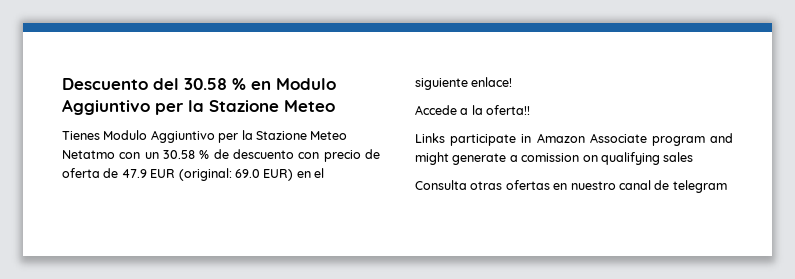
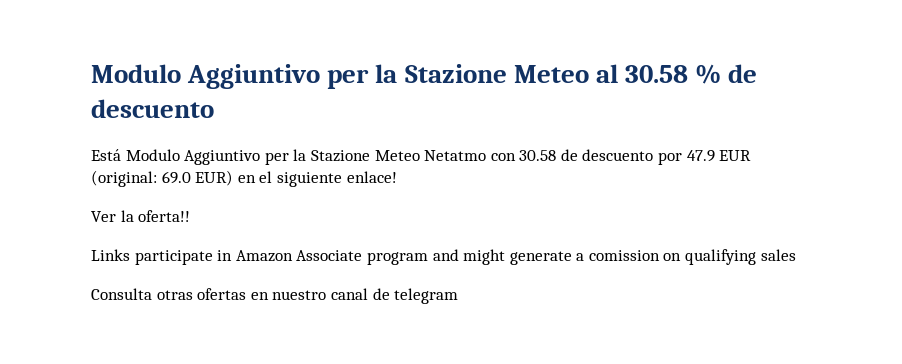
- Descuento del 30.58 % en Modulo Aggiuntivo per la Stazione Meteo
- Tienes Modulo Aggiuntivo per la Stazione Meteo Netatmo con un 30.58 % de descuento con precio de oferta de 47.9 EUR (original: 69.0 EUR) en el siguiente enlace!
+ Modulo Aggiuntivo per la Stazione Meteo al 30.58 % de descuento
+ Está Modulo Aggiuntivo per la Stazione Meteo Netatmo con 30.58 de descuento por 47.9 EUR (original: 69.0 EUR) en el siguiente enlace!
- Accede a la oferta!!
+ Ver la oferta!!

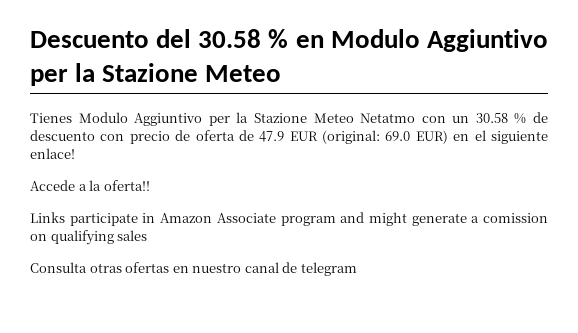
- Modulo Aggiuntivo per la Stazione Meteo al 30.58 % de descuento
- Está Modulo Aggiuntivo per la Stazione Meteo Netatmo con 30.58 de descuento por 47.9 EUR (original: 69.0 EUR) en el siguiente enlace!
+ Descuento del 30.58 % en Modulo Aggiuntivo per la Stazione Meteo
+ Tienes Modulo Aggiuntivo per la Stazione Meteo Netatmo con un 30.58 % de descuento con precio de oferta de 47.9 EUR (original: 69.0 EUR) en el siguiente enlace!
- Ver la oferta!!
+ Accede a la oferta!!

